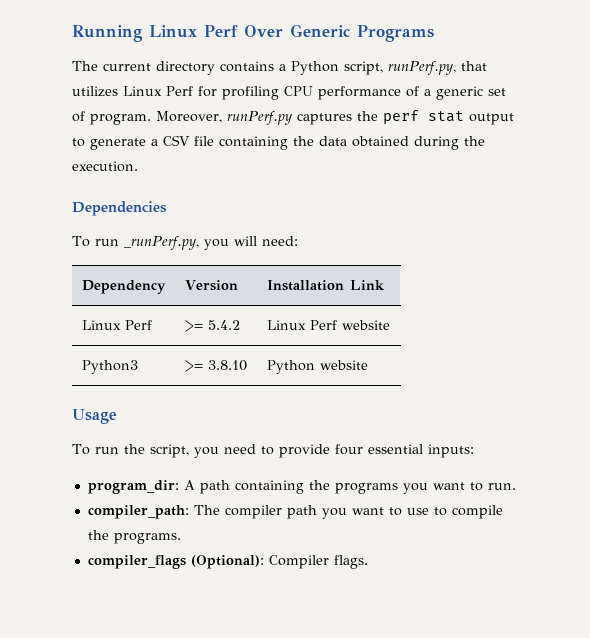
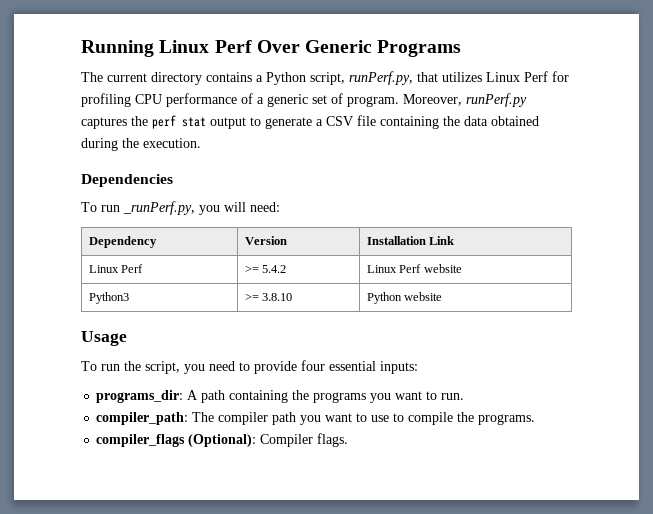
- program_dir: A path containing the programs you want to run.
+ programs_dir: A path containing the programs you want to run.

